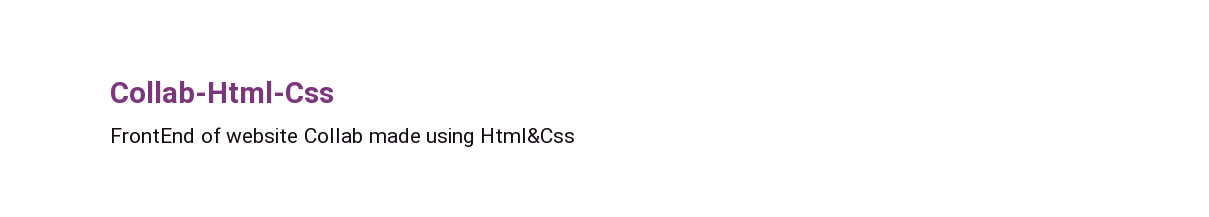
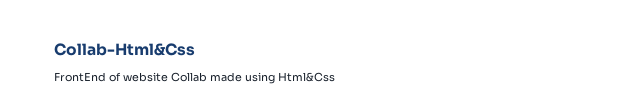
- Collab-Html-Css
+ Collab-Html&Css

